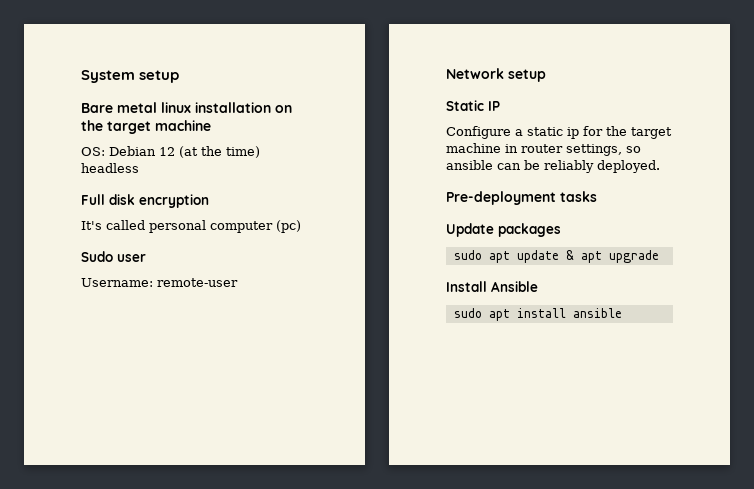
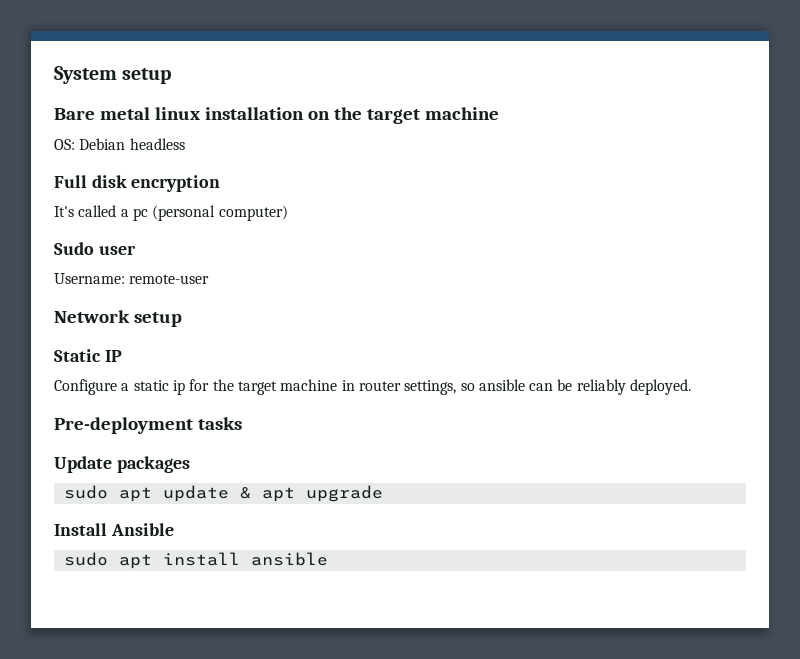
- OS: Debian 12 (at the time) headless
+ OS: Debian headless
- It's called personal computer (pc)
+ It's called a pc (personal computer)

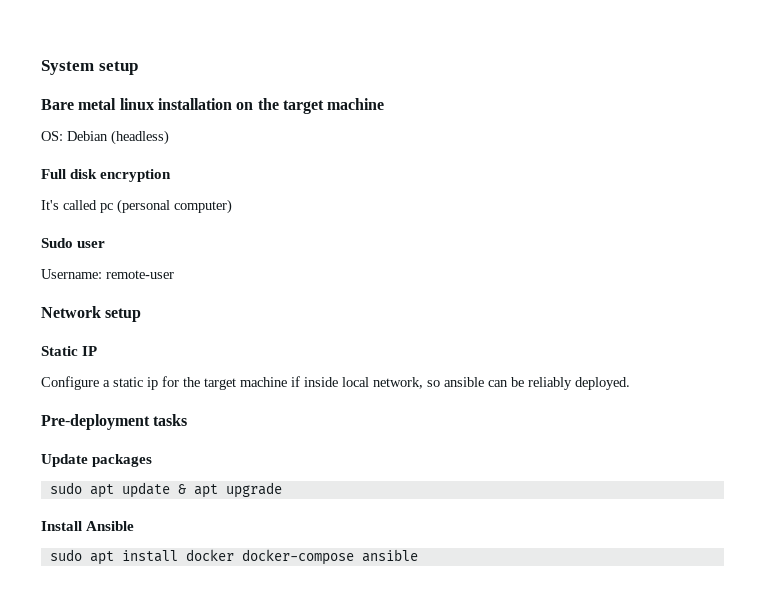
- OS: Debian headless
+ OS: Debian (headless)
- It's called a pc (personal computer)
+ It's called pc (personal computer)
- Configure a static ip for the target machine in router settings, so ansible can be reliably deployed.
+ Configure a static ip for the target machine if inside local network, so ansible can be reliably deployed.
- sudo apt install ansible
+ sudo apt install docker docker-compose ansible

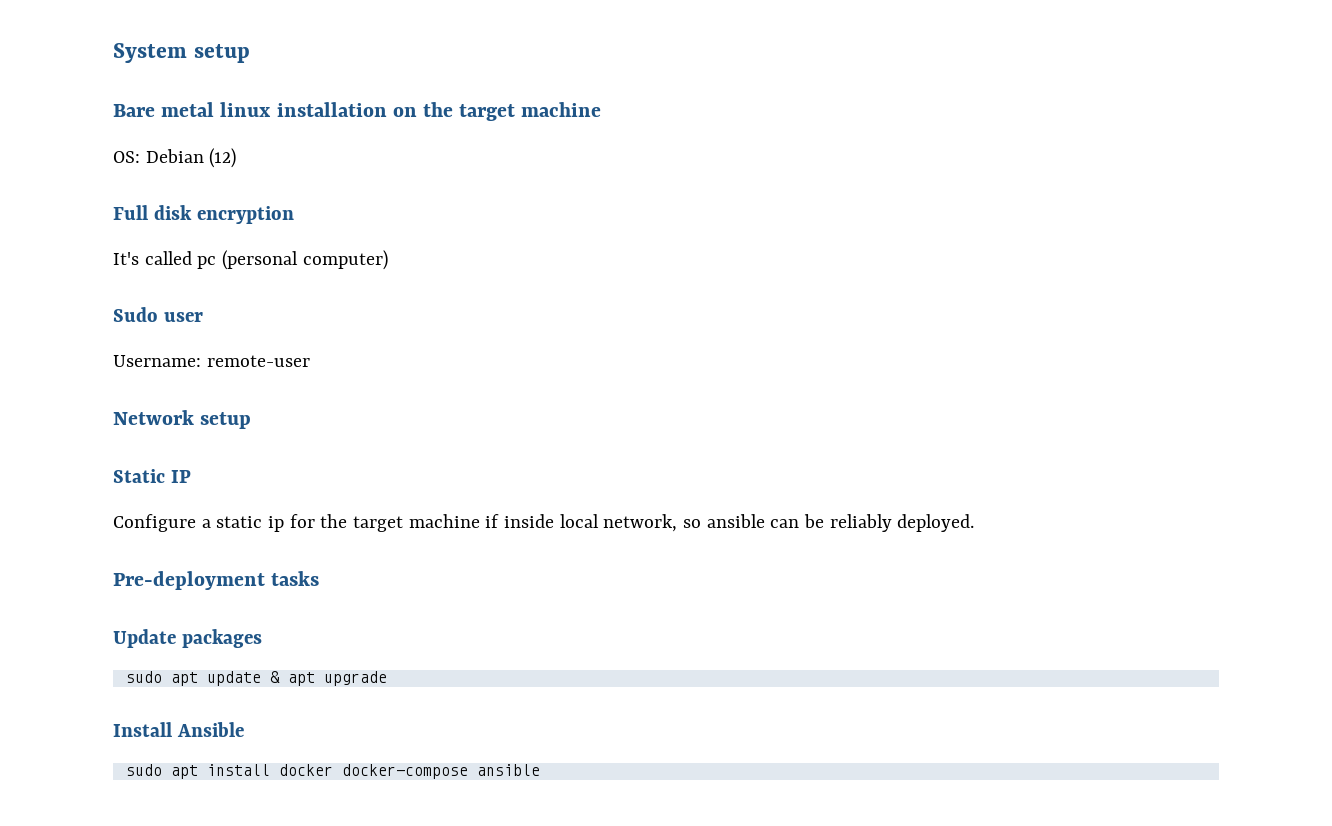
- OS: Debian (headless)
+ OS: Debian (12)

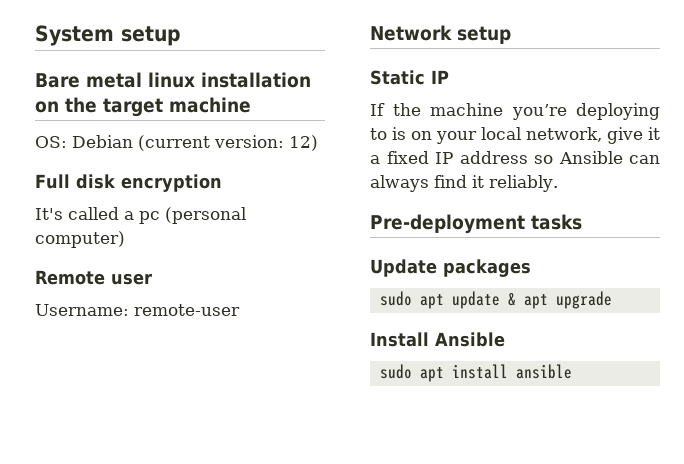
- OS: Debian (12)
+ OS: Debian (current version: 12)
- It's called pc (personal computer)
+ It's called a pc (personal computer)
- Sudo user
+ Remote user
- Configure a static ip for the target machine if inside local network, so ansible can be reliably deployed.
+ If the machine you’re deploying to is on your local network, give it a fixed IP address so Ansible can always find it reliably.
- sudo apt install docker docker-compose ansible
+ sudo apt install ansible

